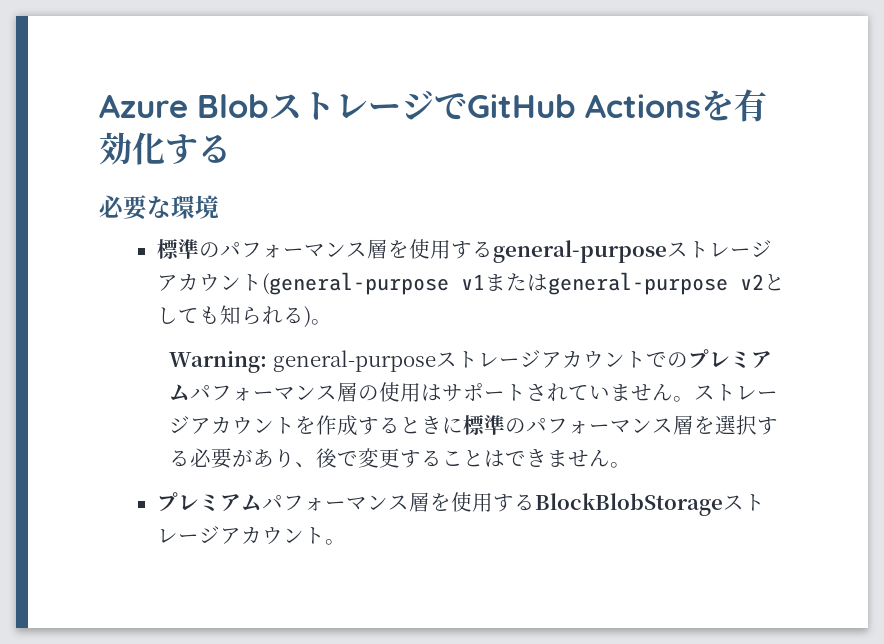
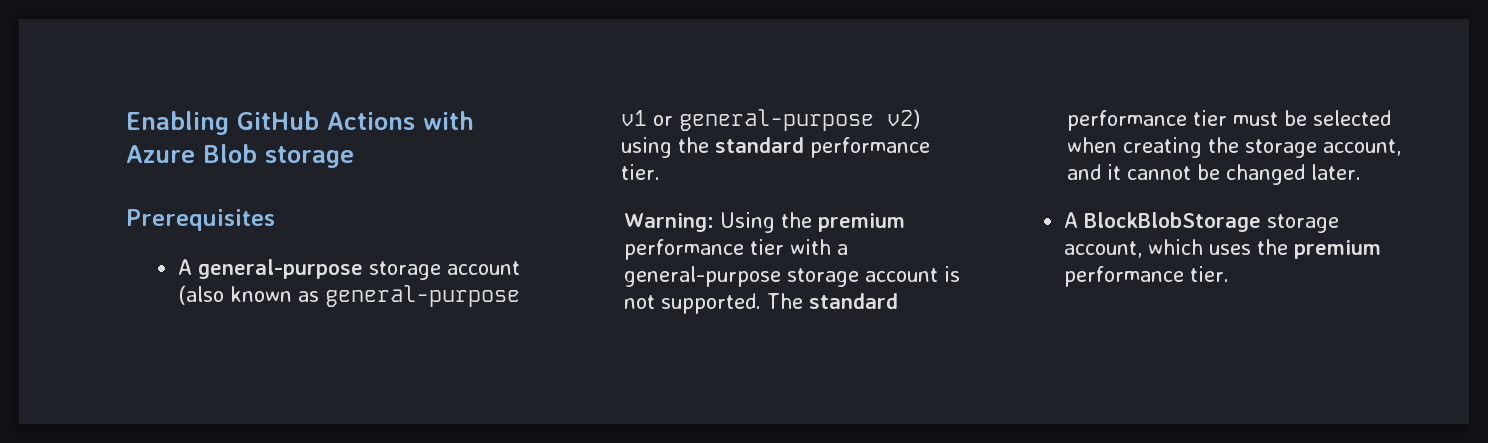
- Azure BlobストレージでGitHub Actionsを有効化する
- 必要な環境
- 標準のパフォーマンス層を使用するgeneral-purposeストレージアカウント(general-purpose v1またはgeneral-purpose v2としても知られる)。
- Warning: general-purposeストレージアカウントでのプレミアムパフォーマンス層の使用はサポートされていません。ストレージアカウントを作成するときに標準のパフォーマンス層を選択する必要があり、後で変更することはできません。
- プレミアムパフォーマンス層を使用するBlockBlobStorageストレージアカウント。
+ Enabling GitHub Actions with Azure Blob storage
+ Prerequisites
+ A general-purpose storage account (also known as general-purpose v1 or general-purpose v2) using the standard performance tier.
+ Warning: Using the premium performance tier with a general-purpose storage account is not supported. The standard performance tier must be selected when creating the storage account, and it cannot be changed later.
+ A BlockBlobStorage storage account, which uses the premium performance tier.

